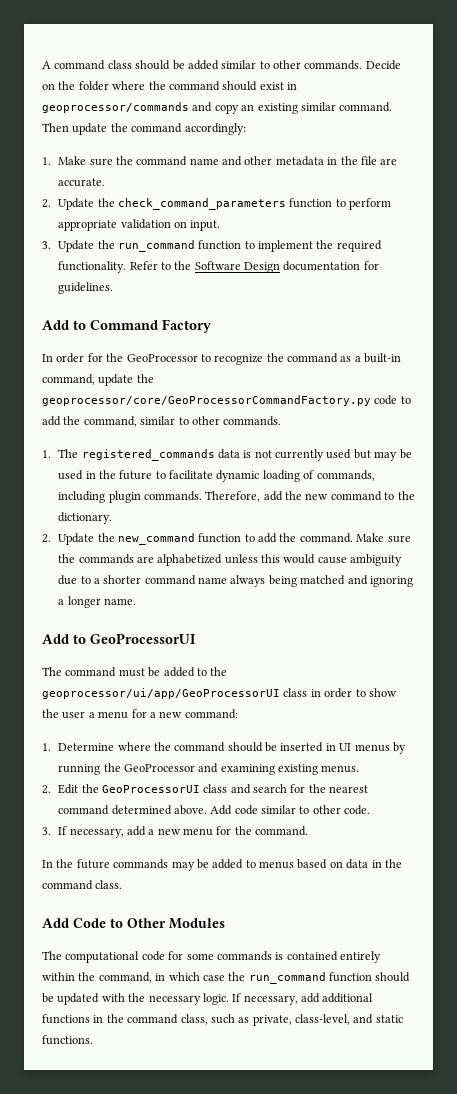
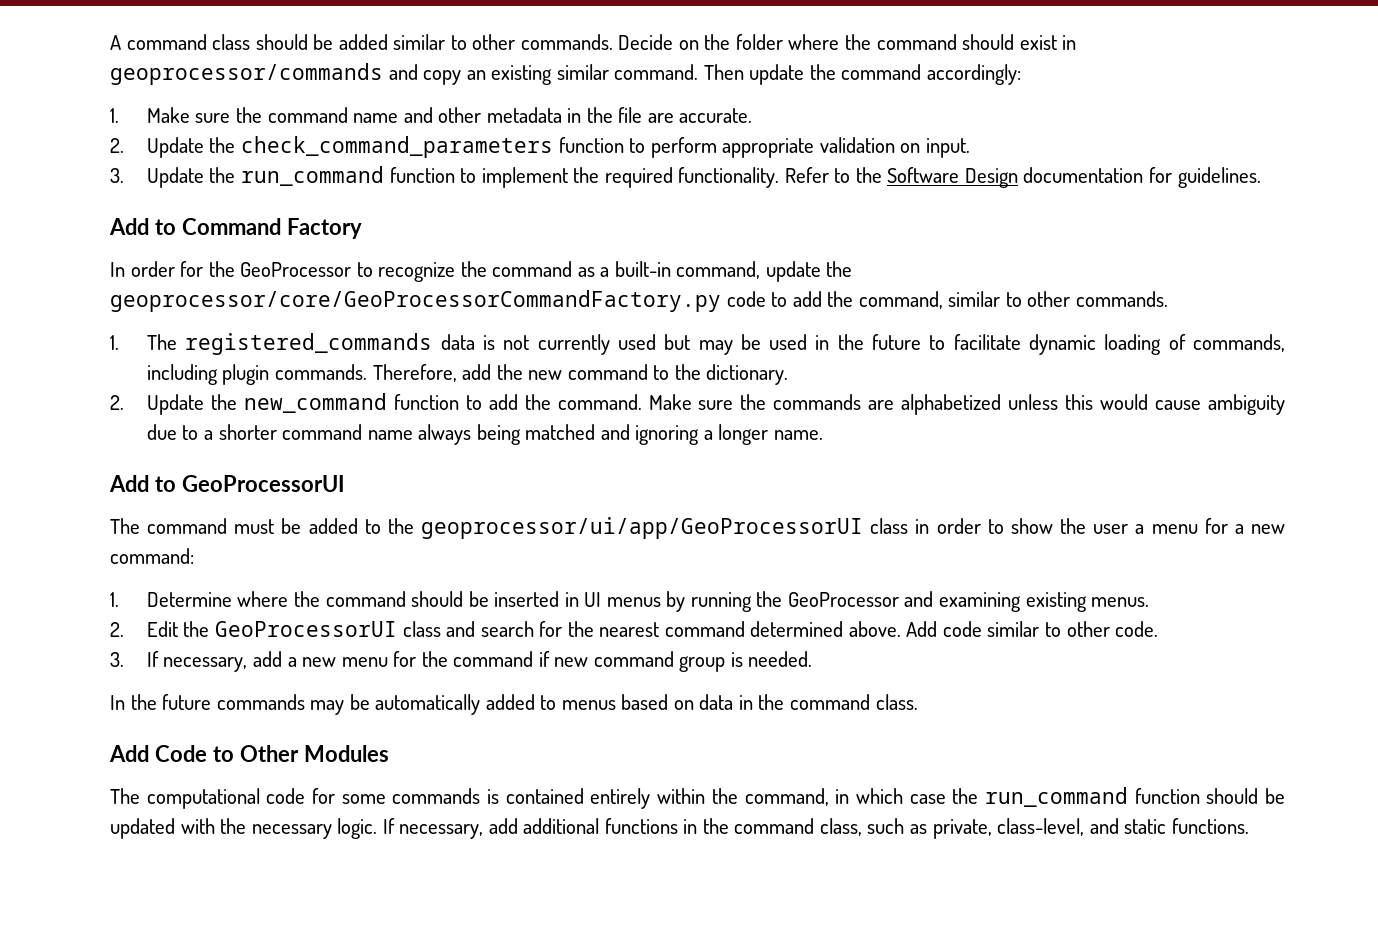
- 3. If necessary, add a new menu for the command.
+ 3. If necessary, add a new menu for the command if new command group is needed.
- In the future commands may be added to menus based on data in the command class.
+ In the future commands may be automatically added to menus based on data in the command class.

